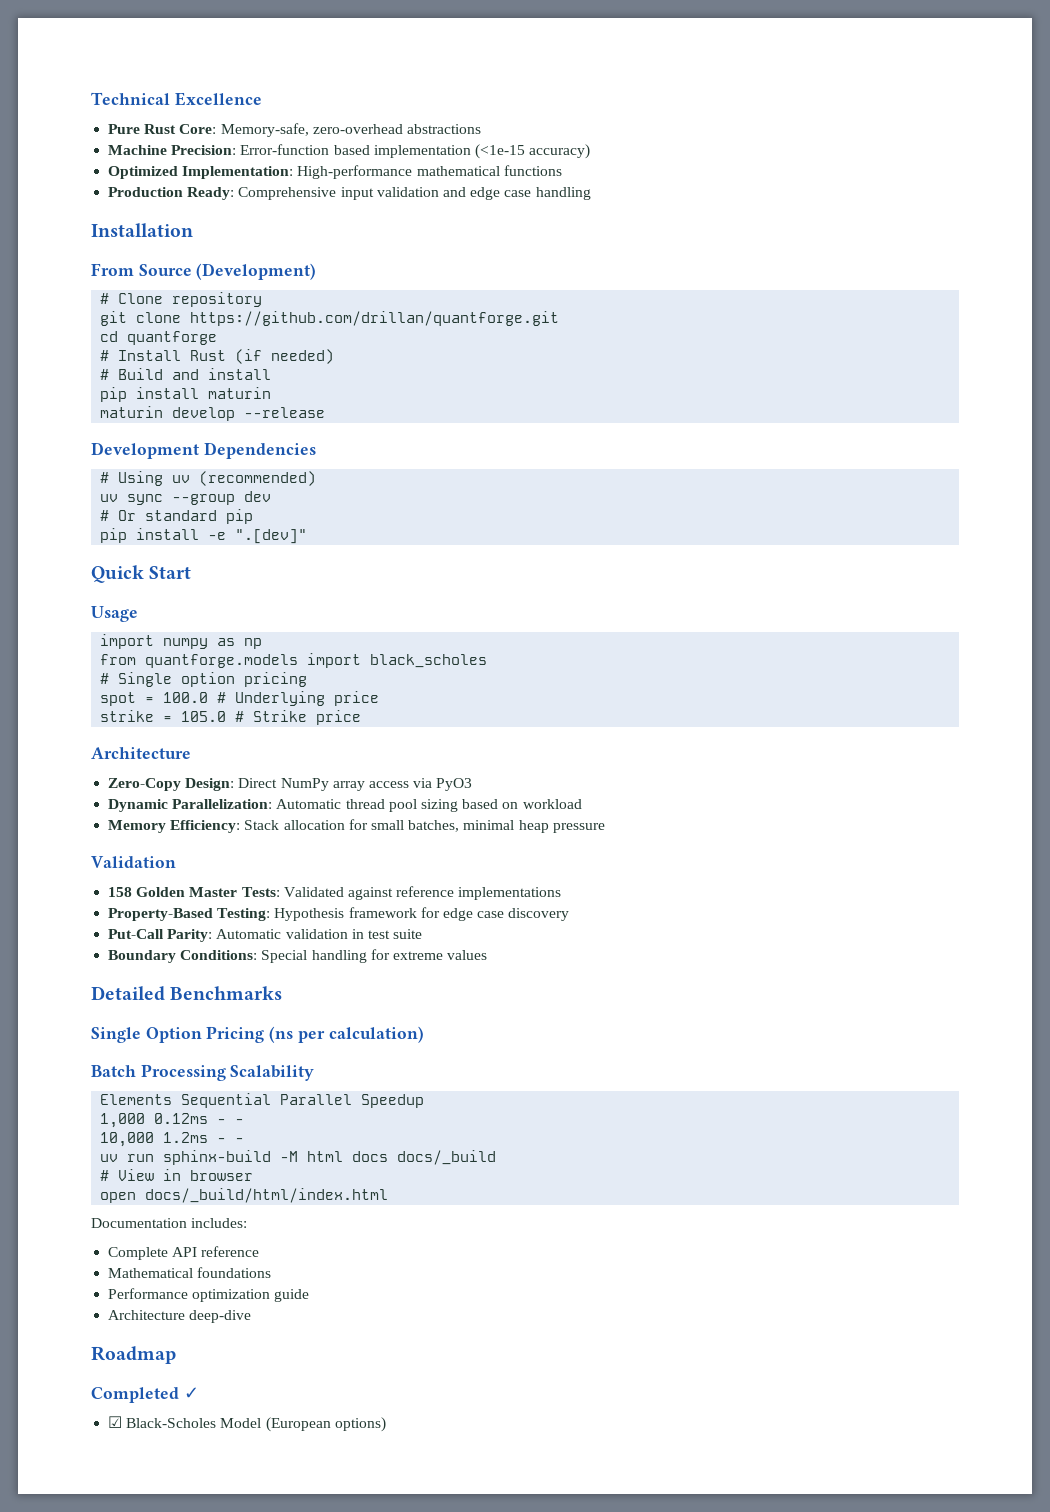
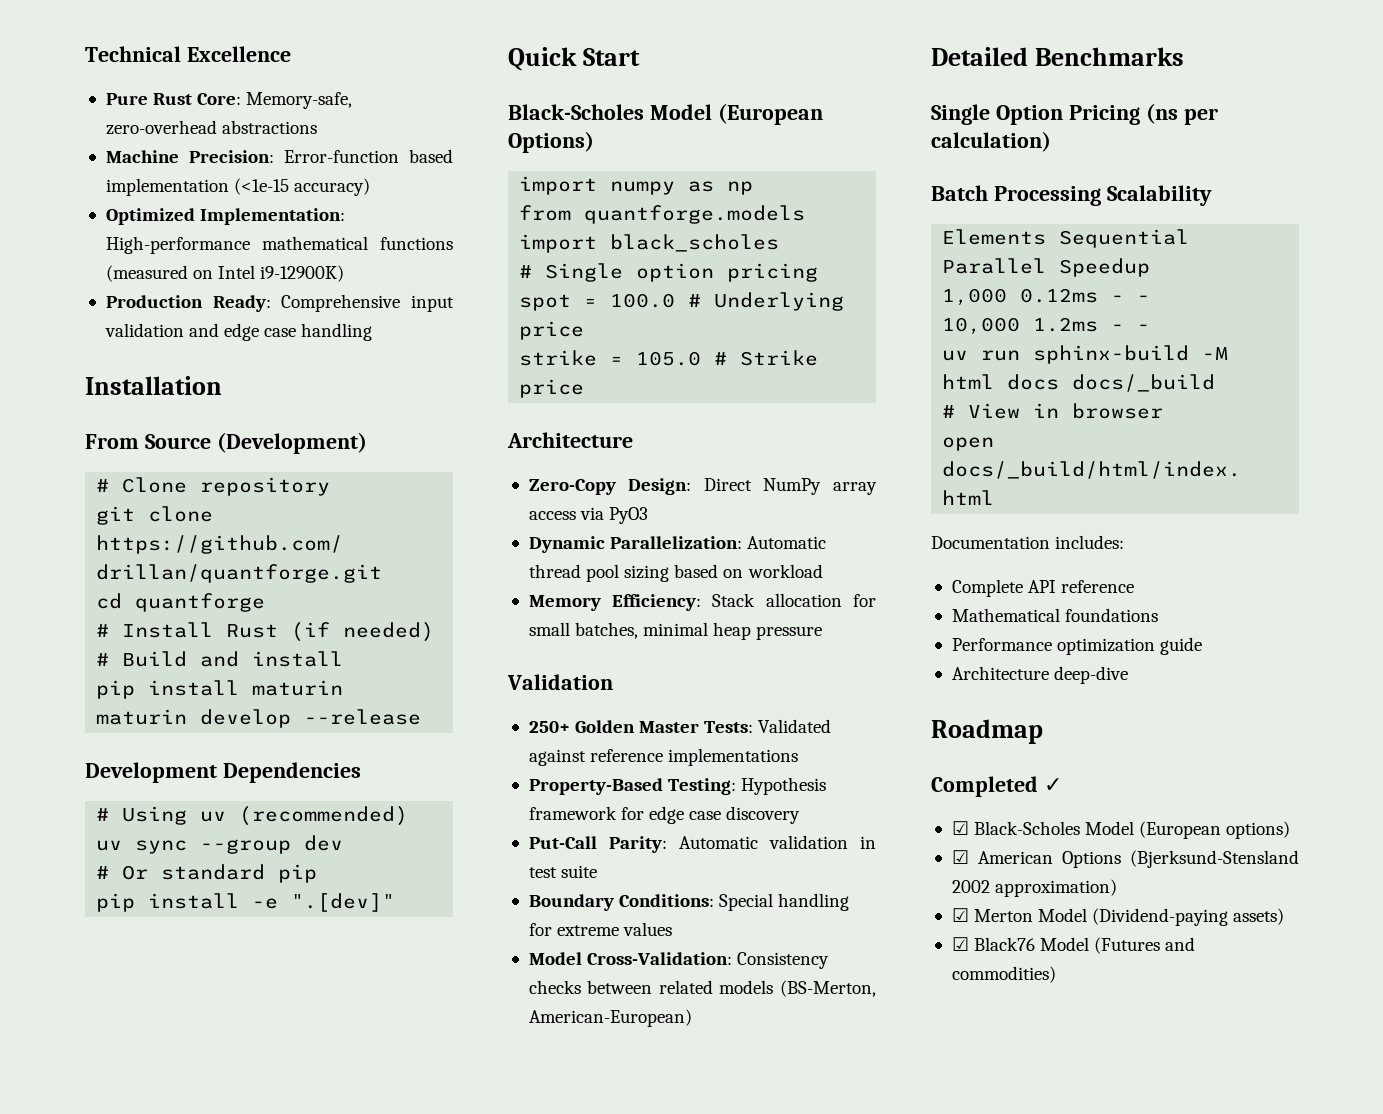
- Optimized Implementation: High-performance mathematical functions
+ Optimized Implementation: High-performance mathematical functions (measured on Intel i9-12900K)
- Usage
+ Black-Scholes Model (European Options)
- 158 Golden Master Tests: Validated against reference implementations
+ 250+ Golden Master Tests: Validated against reference implementations
+ Model Cross-Validation: Consistency checks between related models (BS-Merton, American-European)
+ ☑ American Options (Bjerksund-Stensland 2002 approximation)
+ ☑ Merton Model (Dividend-paying assets)
+ ☑ Black76 Model (Futures and commodities)

